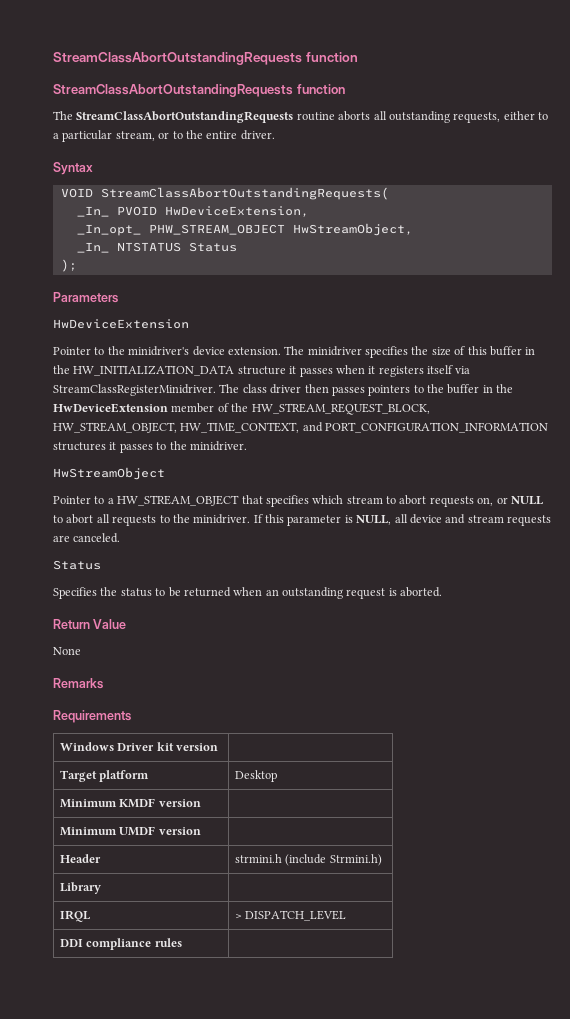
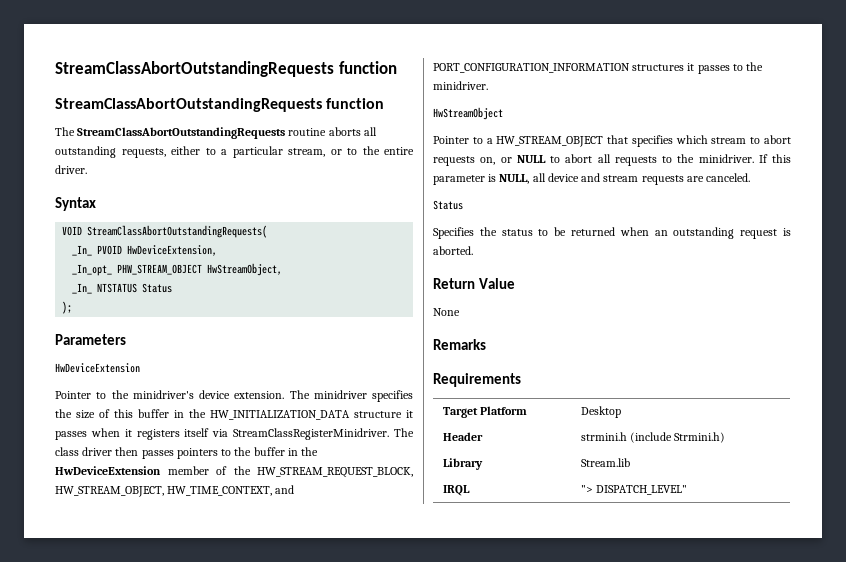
- Windows Driver kit version |
- Target platform | Desktop
+ Target Platform | Desktop
- Minimum KMDF version |
- Minimum UMDF version |
- Library |
+ Library | Stream.lib
- IRQL | > DISPATCH_LEVEL
- DDI compliance rules |
+ IRQL | "> DISPATCH_LEVEL"

